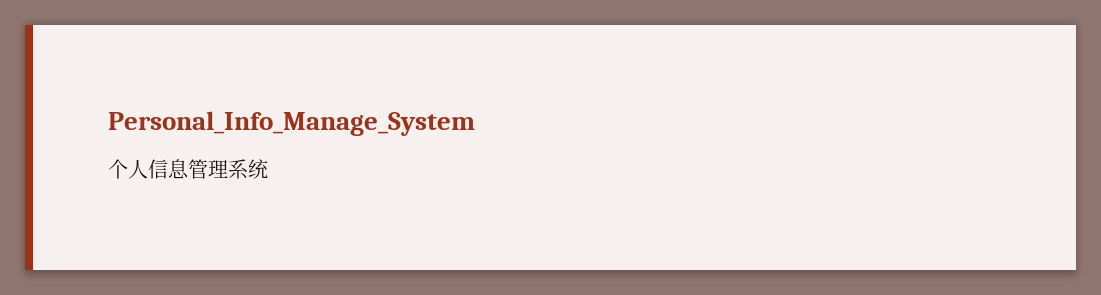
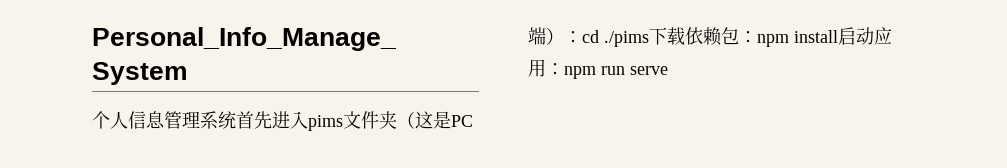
- 个人信息管理系统
+ 个人信息管理系统首先进入pims文件夹（这是PC端）：cd ./pims下载依赖包：npm install启动应用：npm run serve

